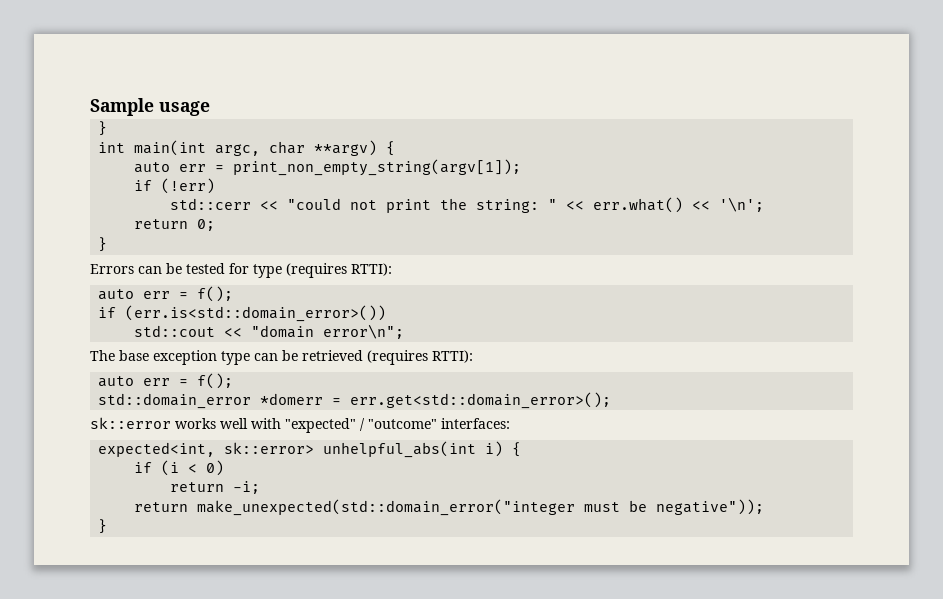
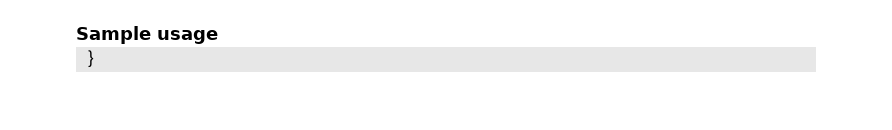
- int main(int argc, char **argv) {
- auto err = print_non_empty_string(argv[1]);
- if (!err)
- std::cerr << "could not print the string: " << err.what() << '\n';
- return 0;
- }
- Errors can be tested for type (requires RTTI):
- auto err = f();
- if (err.is<std::domain_error>())
- std::cout << "domain error\n";
- The base exception type can be retrieved (requires RTTI):
- auto err = f();
- std::domain_error *domerr = err.get<std::domain_error>();
- sk::error works well with "expected" / "outcome" interfaces:
- expected<int, sk::error> unhelpful_abs(int i) {
- if (i < 0)
- return -i;
- return make_unexpected(std::domain_error("integer must be negative"));
- }

